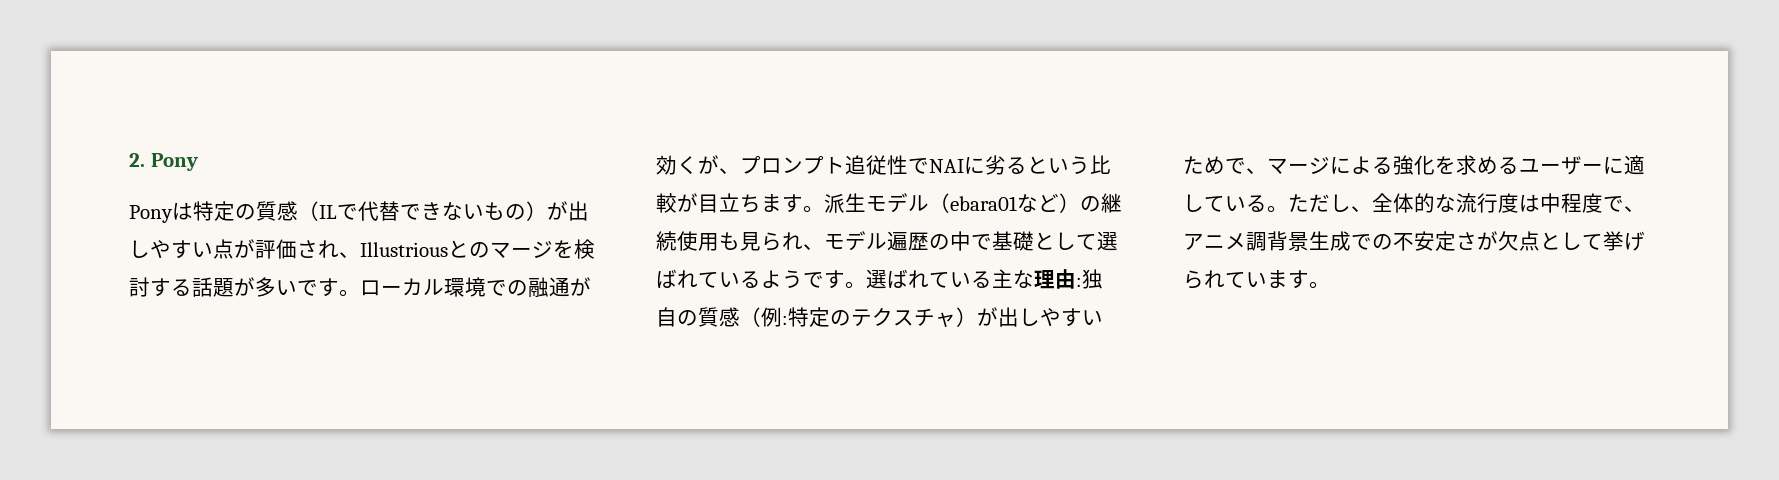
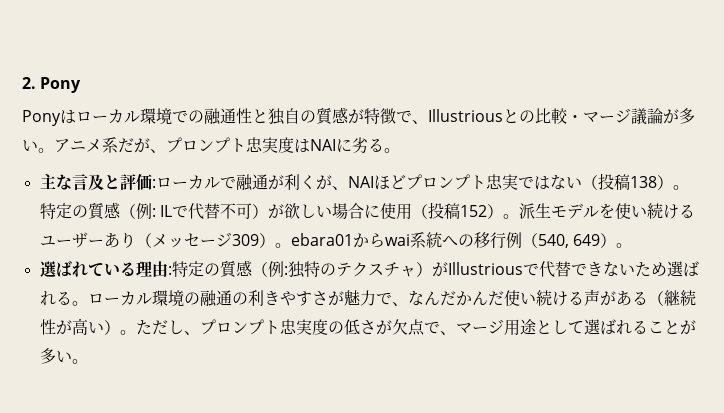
- Ponyは特定の質感（ILで代替できないもの）が出しやすい点が評価され、Illustriousとのマージを検討する話題が多いです。ローカル環境での融通が効くが、プロンプト追従性でNAIに劣るという比較が目立ちます。派生モデル（ebara01など）の継続使用も見られ、モデル遍歴の中で基礎として選ばれているようです。選ばれている主な理由:独自の質感（例:特定のテクスチャ）が出しやすいためで、マージによる強化を求めるユーザーに適している。ただし、全体的な流行度は中程度で、アニメ調背景生成での不安定さが欠点として挙げられています。
+ Ponyはローカル環境での融通性と独自の質感が特徴で、Illustriousとの比較・マージ議論が多い。アニメ系だが、プロンプト忠実度はNAIに劣る。
+ 主な言及と評価:ローカルで融通が利くが、NAIほどプロンプト忠実ではない（投稿138）。特定の質感（例: ILで代替不可）が欲しい場合に使用（投稿152）。派生モデルを使い続けるユーザーあり（メッセージ309）。ebara01からwai系統への移行例（540, 649）。
+ 選ばれている理由:特定の質感（例:独特のテクスチャ）がIllustriousで代替できないため選ばれる。ローカル環境の融通の利きやすさが魅力で、なんだかんだ使い続ける声がある（継続性が高い）。ただし、プロンプト忠実度の低さが欠点で、マージ用途として選ばれることが多い。

